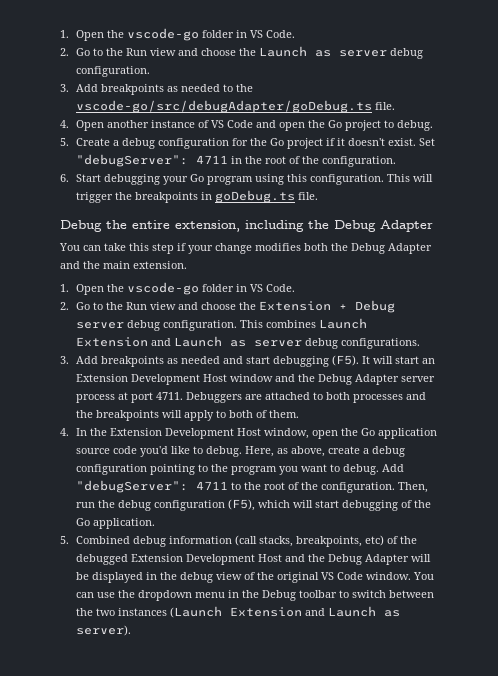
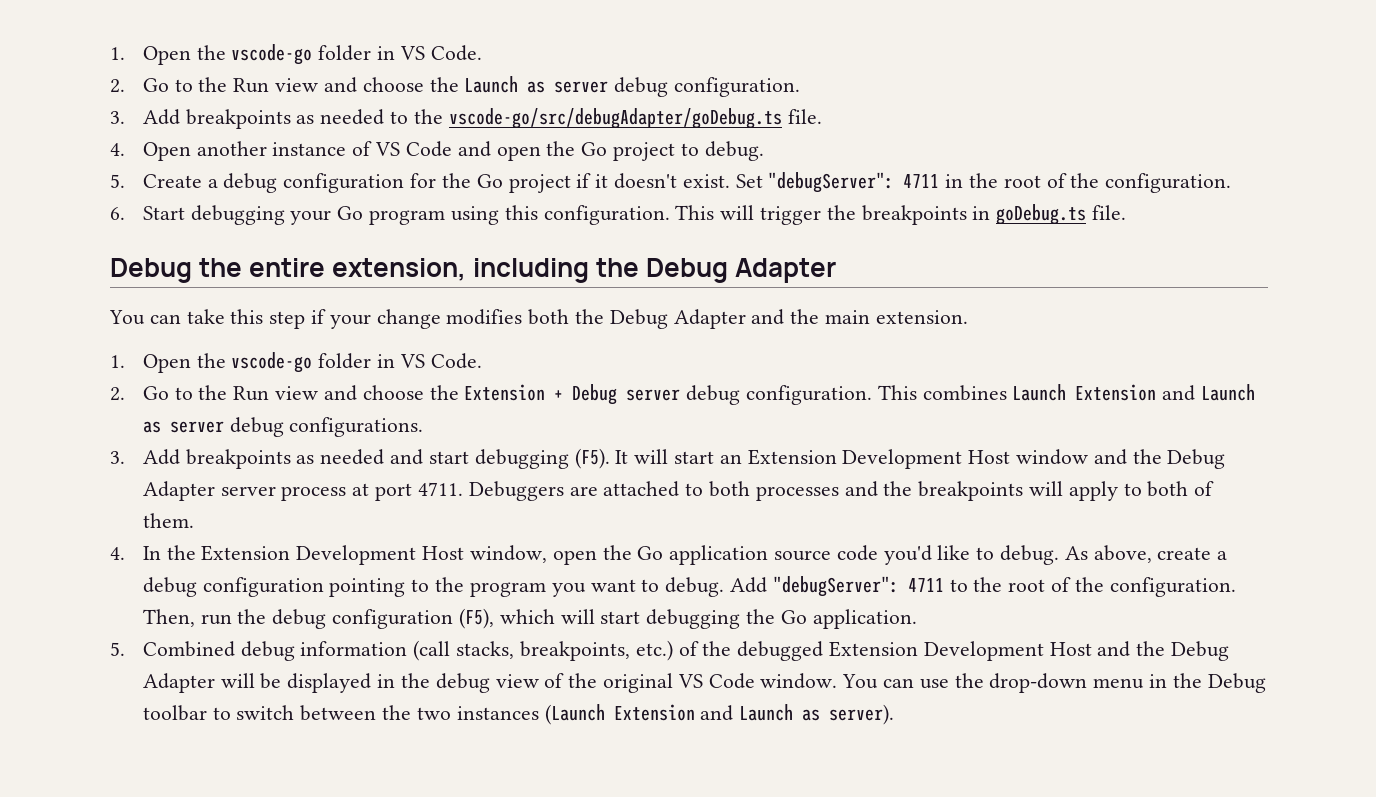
- Here, as above, create a debug configuration pointing to the program you want to debug.
+ As above, create a debug configuration pointing to the program you want to debug.
- Then, run the debug configuration (F5), which will start debugging of the Go application.
+ Then, run the debug configuration (F5), which will start debugging the Go application.
- 5. Combined debug information (call stacks, breakpoints, etc) of the debugged Extension Development Host and the Debug Adapter will be displayed in the debug view of the original VS Code window.
+ 5. Combined debug information (call stacks, breakpoints, etc.) of the debugged Extension Development Host and the Debug Adapter will be displayed in the debug view of the original VS Code window.
- You can use the dropdown menu in the Debug toolbar to switch between the two instances (Launch Extension and Launch as server).
+ You can use the drop-down menu in the Debug toolbar to switch between the two instances (Launch Extension and Launch as server).

